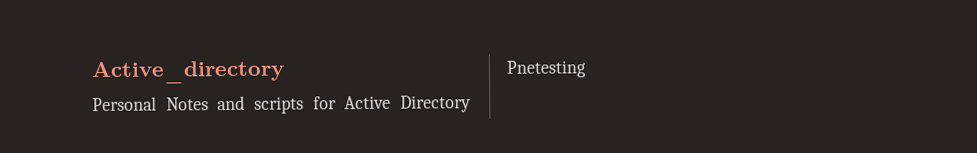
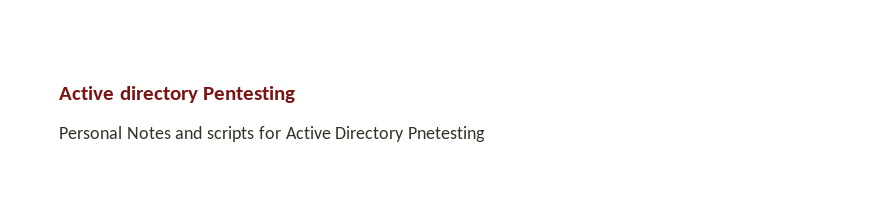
- Active_directory
+ Active directory Pentesting

